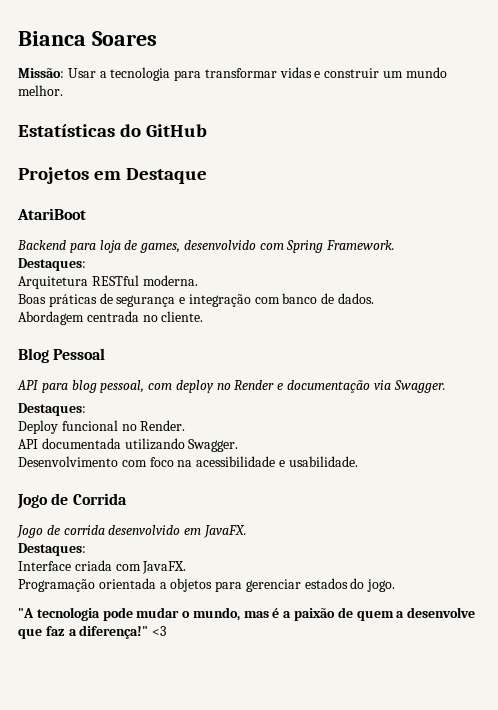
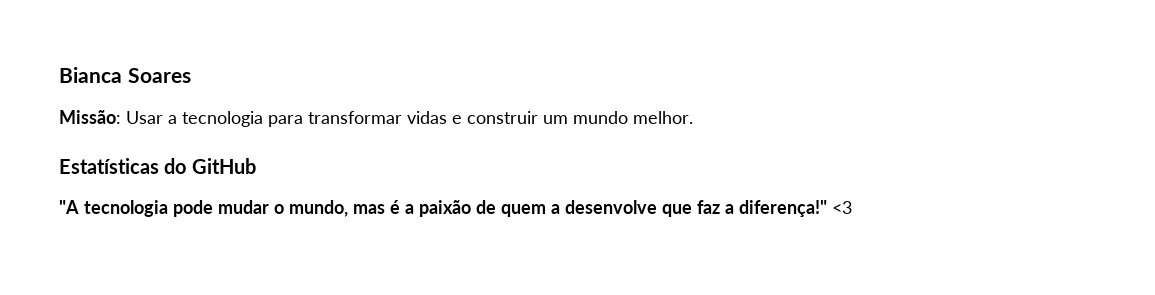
- Projetos em Destaque
- AtariBoot
- Backend para loja de games, desenvolvido com Spring Framework.
- Destaques:
- Arquitetura RESTful moderna.
- Boas práticas de segurança e integração com banco de dados.
- Abordagem centrada no cliente.
- Blog Pessoal
- API para blog pessoal, com deploy no Render e documentação via Swagger.
- Destaques:
- Deploy funcional no Render.
- API documentada utilizando Swagger.
- Desenvolvimento com foco na acessibilidade e usabilidade.
- Jogo de Corrida
- Jogo de corrida desenvolvido em JavaFX.
- Destaques:
- Interface criada com JavaFX.
- Programação orientada a objetos para gerenciar estados do jogo.

